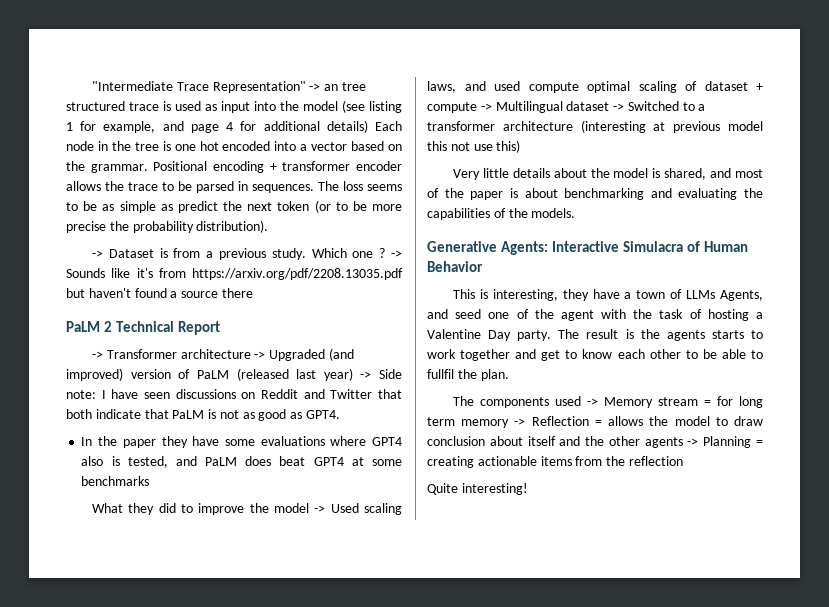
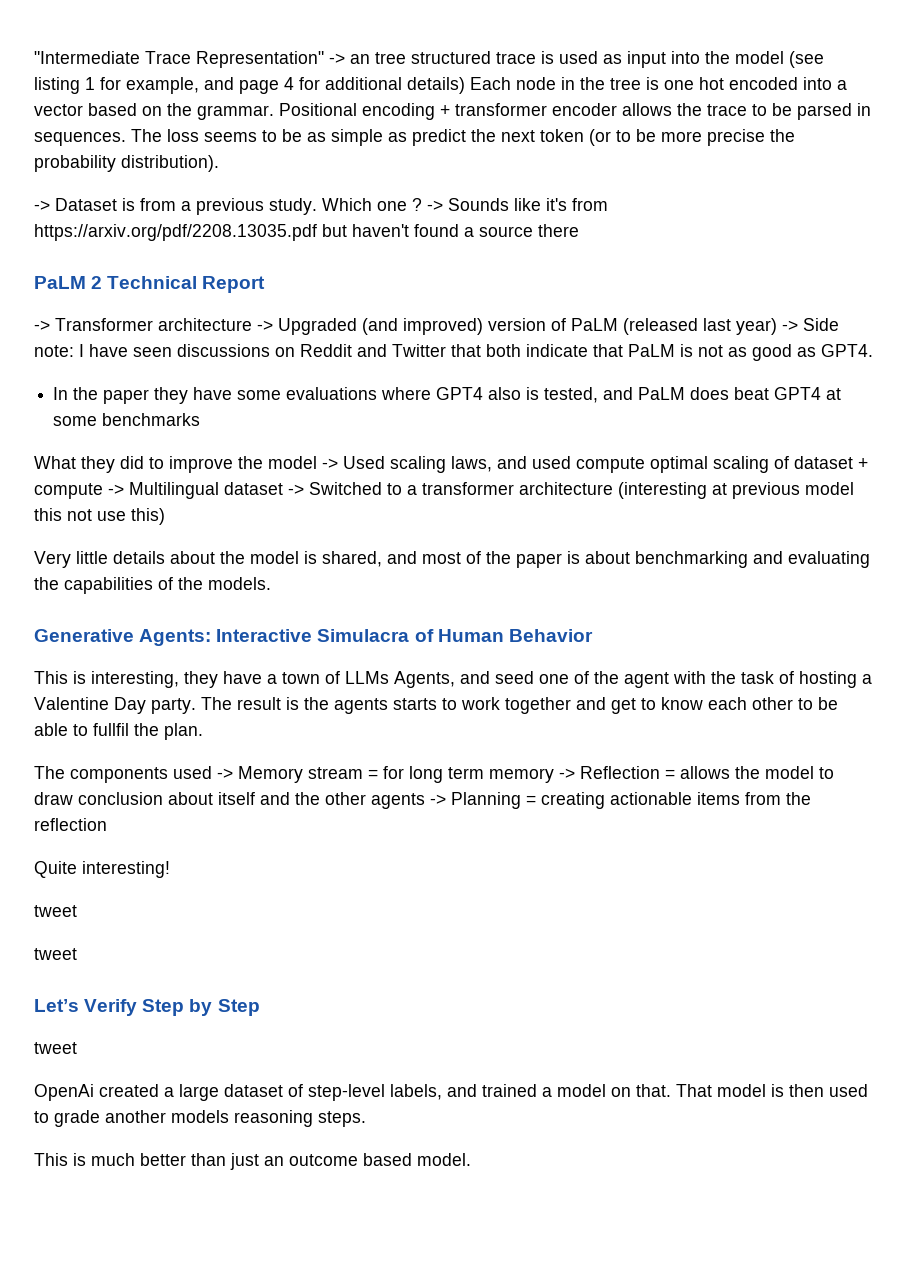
  Quite interesting!
+ tweet
+ tweet
+ Let’s Verify Step by Step
+ tweet
+ OpenAi created a large dataset of step-level labels, and trained a model on that. That model is then used to grade another models reasoning steps.
+ This is much better than just an outcome based model.

